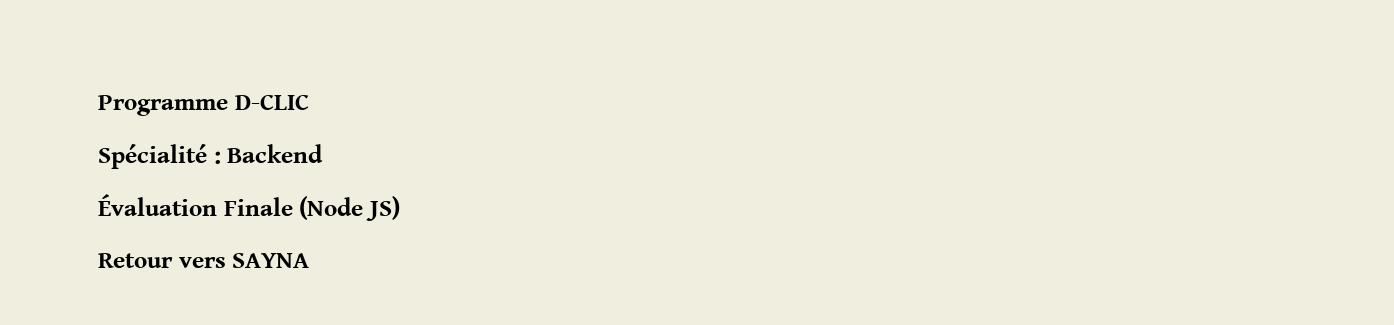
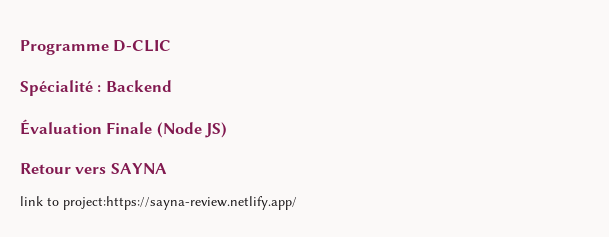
+ link to project:https://sayna-review.netlify.app/

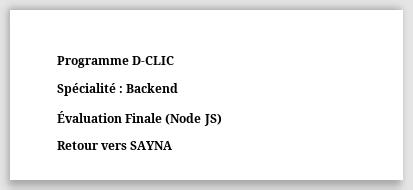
- link to project:https://sayna-review.netlify.app/

